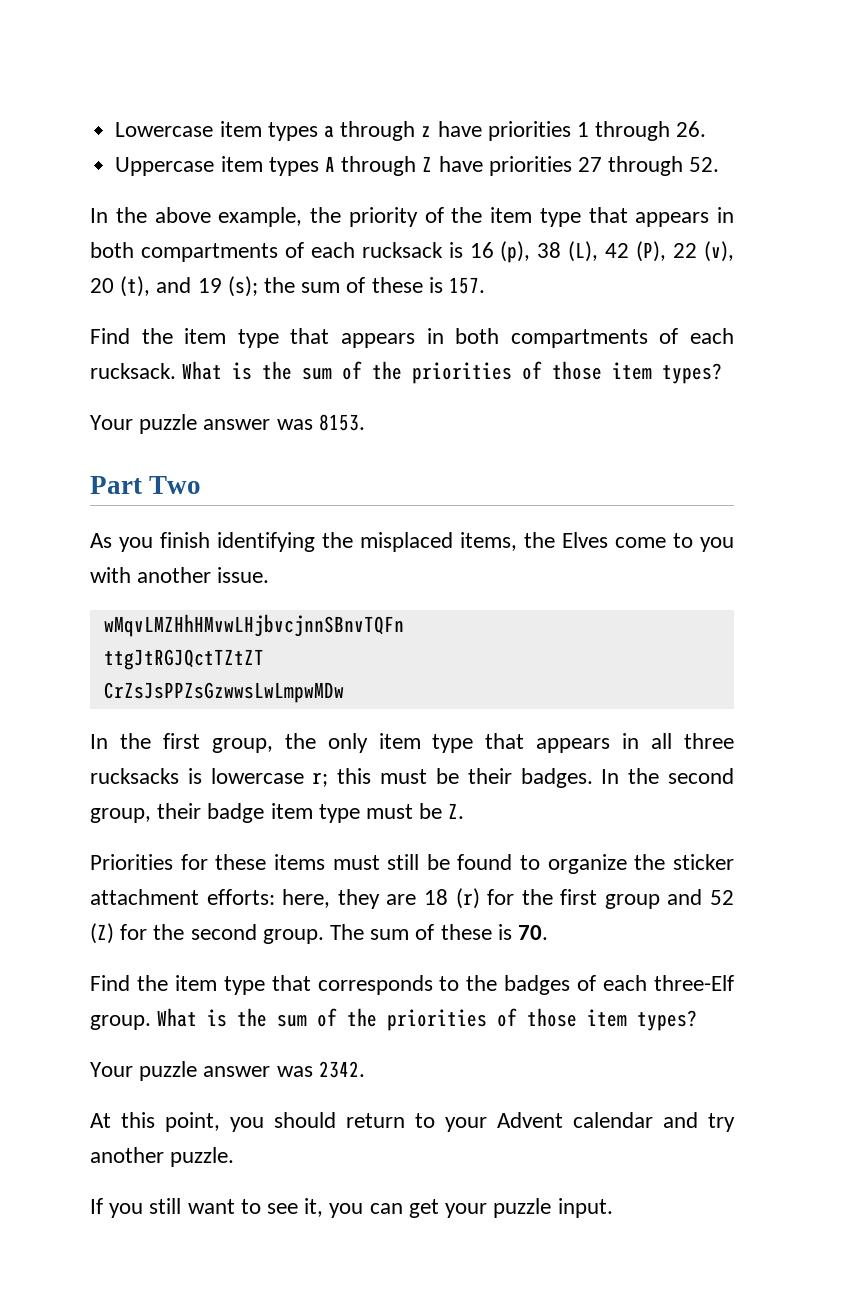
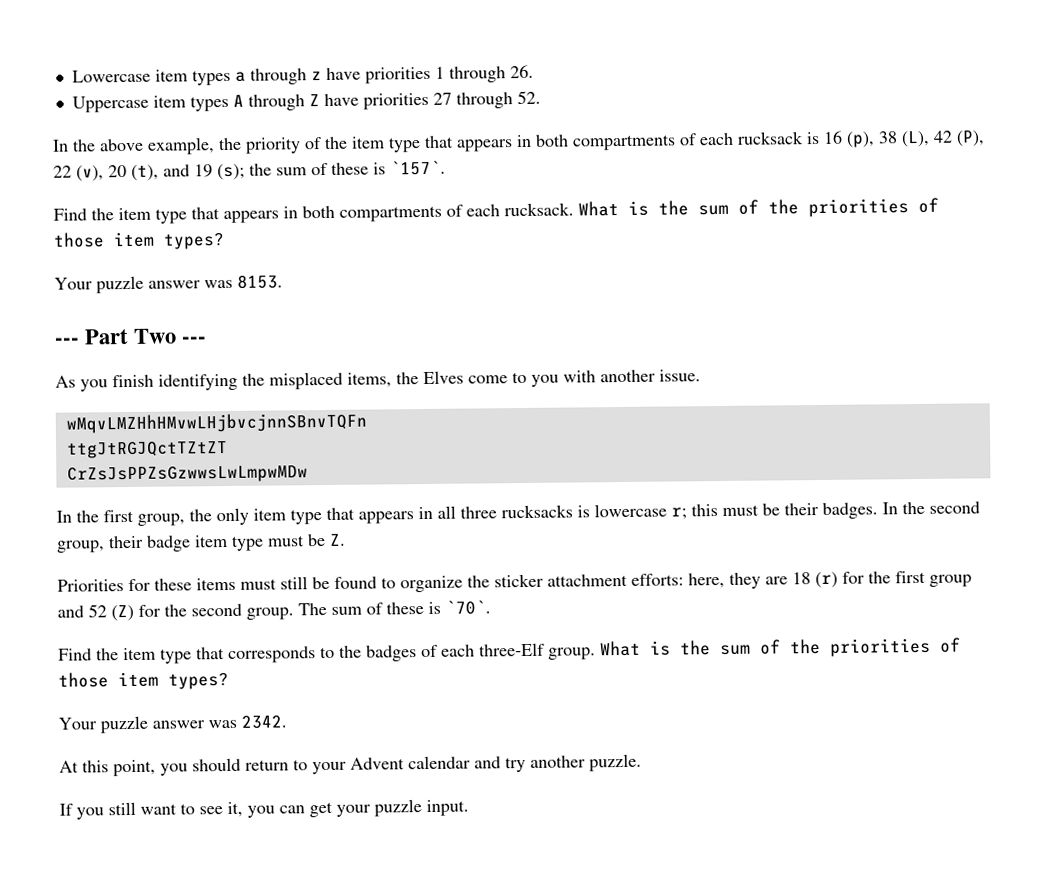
- In the above example, the priority of the item type that appears in both compartments of each rucksack is 16 (p), 38 (L), 42 (P), 22 (v), 20 (t), and 19 (s); the sum of these is 157.
+ In the above example, the priority of the item type that appears in both compartments of each rucksack is 16 (p), 38 (L), 42 (P), 22 (v), 20 (t), and 19 (s); the sum of these is `157`.
- Part Two
+ --- Part Two ---
- The sum of these is 70.
+ The sum of these is `70`.

